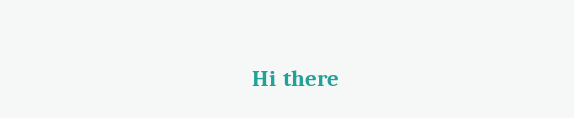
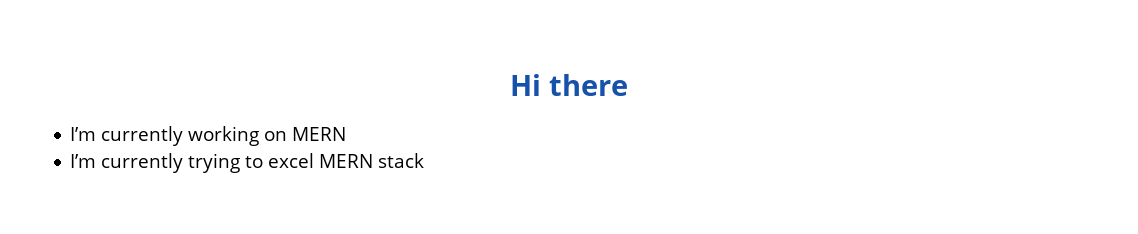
+ I’m currently working on MERN
+ I’m currently trying to excel MERN stack

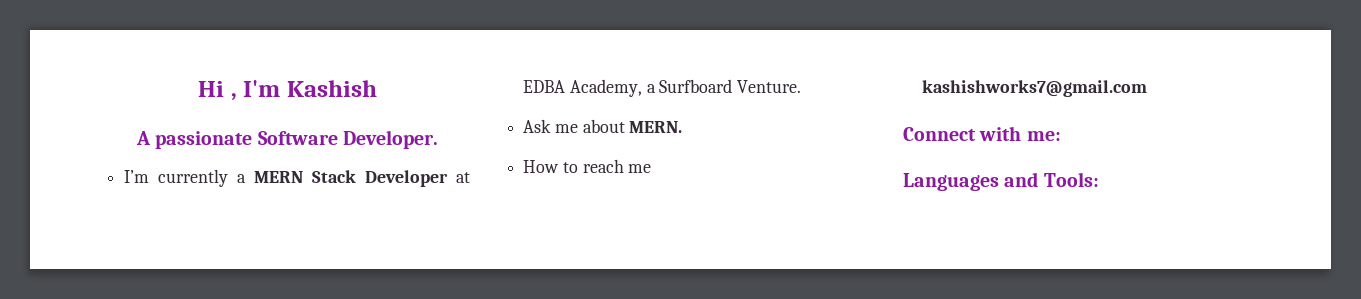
- Hi there
- I’m currently working on MERN
- I’m currently trying to excel MERN stack
+ Hi , I'm Kashish
+ A passionate Software Developer.
+ I’m currently a MERN Stack Developer at EDBA Academy, a Surfboard Venture.
+ Ask me about MERN.
+ How to reach me kashishworks7@gmail.com
+ Connect with me:
+ Languages and Tools:

